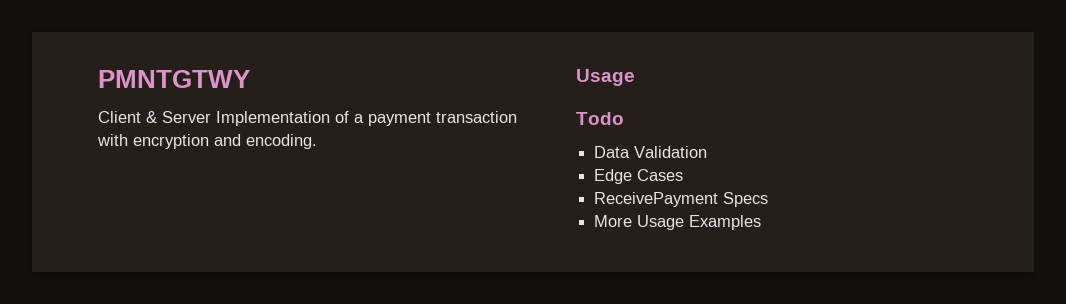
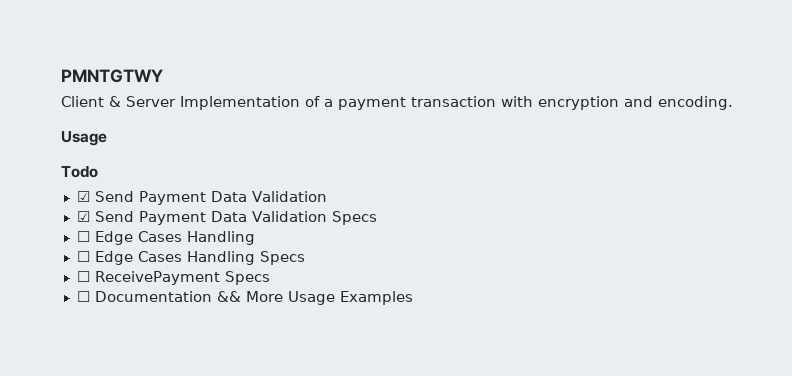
  Todo
- Data Validation
+ ☑ Send Payment Data Validation
- Edge Cases
- ReceivePayment Specs
+ ☑ Send Payment Data Validation Specs
+ ☐ Edge Cases Handling
+ ☐ Edge Cases Handling Specs
+ ☐ ReceivePayment Specs
- More Usage Examples
+ ☐ Documentation && More Usage Examples

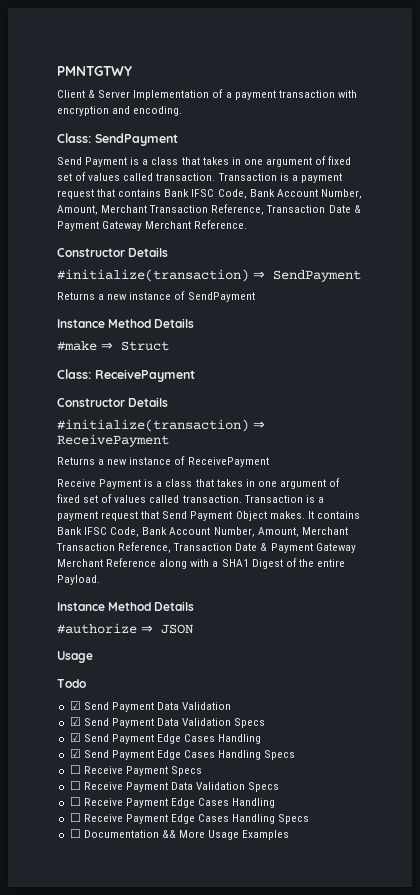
+ Class: SendPayment
+ Send Payment is a class that takes in one argument of fixed set of values called transaction. Transaction is a payment request that contains Bank IFSC Code, Bank Account Number, Amount, Merchant Transaction Reference, Transaction Date & Payment Gateway Merchant Reference.
+ Constructor Details
+ #initialize(transaction) ⇒ SendPayment
+ Returns a new instance of SendPayment
+ Instance Method Details
+ #make ⇒ Struct
+ Class: ReceivePayment
+ Constructor Details
+ #initialize(transaction) ⇒ ReceivePayment
+ Returns a new instance of ReceivePayment
+ Receive Payment is a class that takes in one argument of fixed set of values called transaction. Transaction is a payment request that Send Payment Object makes. It contains Bank IFSC Code, Bank Account Number, Amount, Merchant Transaction Reference, Transaction Date & Payment Gateway Merchant Reference along with a SHA1 Digest of the entire Payload.
+ Instance Method Details
+ #authorize ⇒ JSON
  ☑ Send Payment Data Validation Specs
- ☐ Edge Cases Handling
- ☐ Edge Cases Handling Specs
- ☐ ReceivePayment Specs
+ ☑ Send Payment Edge Cases Handling
+ ☑ Send Payment Edge Cases Handling Specs
+ ☐ Receive Payment Specs
+ ☐ Receive Payment Data Validation Specs
+ ☐ Receive Payment Edge Cases Handling
+ ☐ Receive Payment Edge Cases Handling Specs

